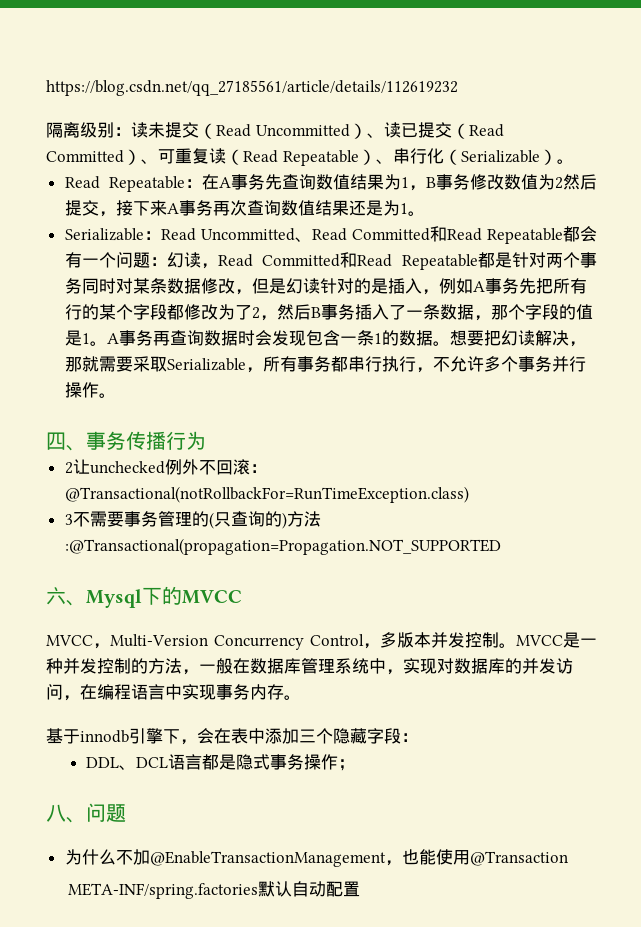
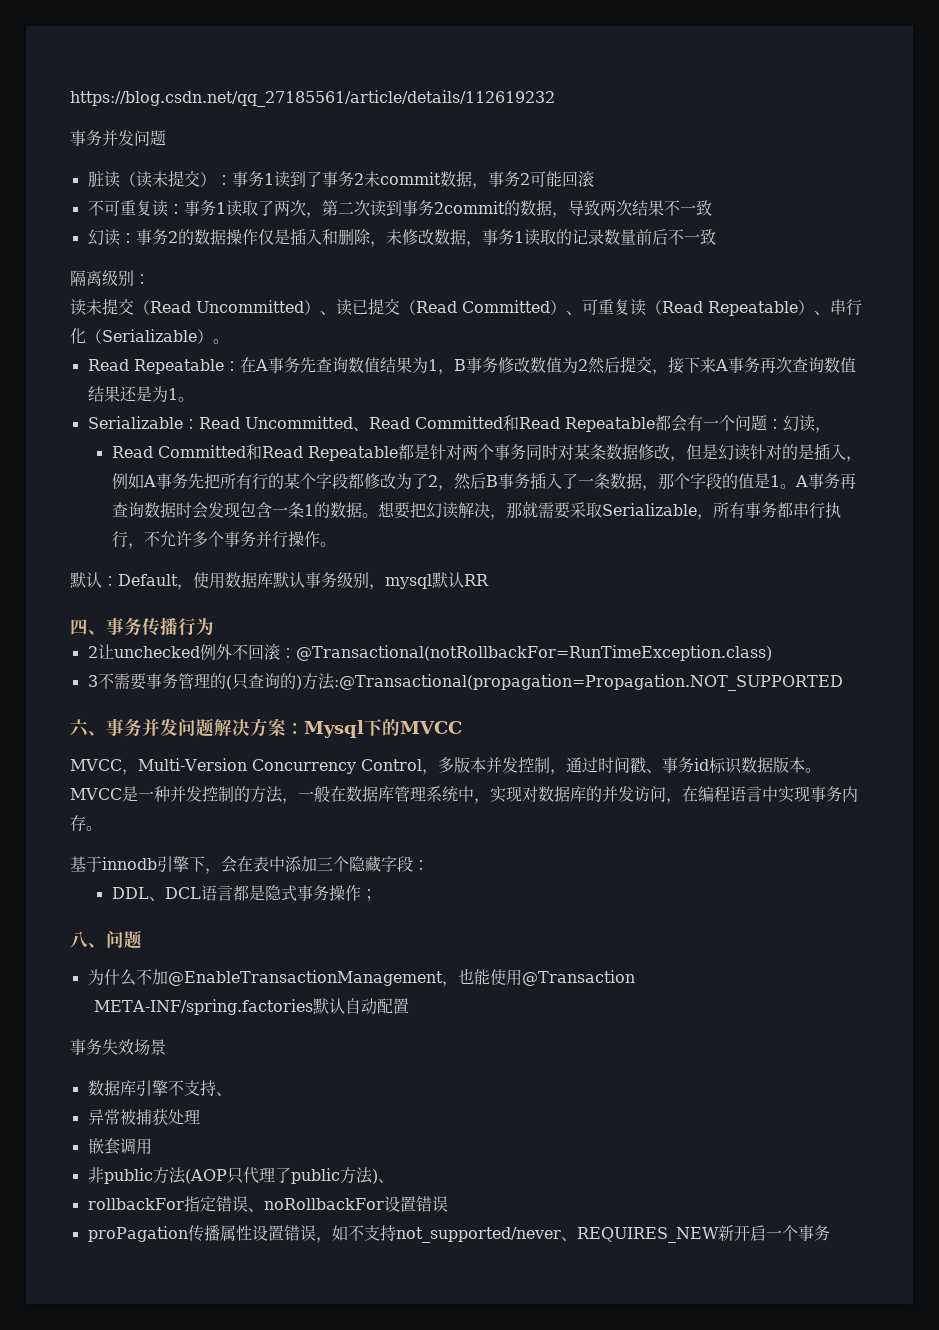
  https://blog.csdn.net/qq_27185561/article/details/112619232
+ 事务并发问题
+ 脏读（读未提交）：事务1读到了事务2未commit数据，事务2可能回滚
+ 不可重复读：事务1读取了两次，第二次读到事务2commit的数据，导致两次结果不一致
+ 幻读：事务2的数据操作仅是插入和删除，未修改数据，事务1读取的记录数量前后不一致
- 隔离级别：读未提交（Read Uncommitted）、读已提交（Read Committed）、可重复读（Read Repeatable）、串行化（Serializable）。
+ 隔离级别：
+ 读未提交（Read Uncommitted）、读已提交（Read Committed）、可重复读（Read Repeatable）、串行化（Serializable）。
- Serializable：Read Uncommitted、Read Committed和Read Repeatable都会有一个问题：幻读，Read Committed和Read Repeatable都是针对两个事务同时对某条数据修改，但是幻读针对的是插入，例如A事务先把所有行的某个字段都修改为了2，然后B事务插入了一条数据，那个字段的值是1。
+ Serializable：Read Uncommitted、Read Committed和Read Repeatable都会有一个问题：幻读，
+ Read Committed和Read Repeatable都是针对两个事务同时对某条数据修改，但是幻读针对的是插入，例如A事务先把所有行的某个字段都修改为了2，然后B事务插入了一条数据，那个字段的值是1。
+ 默认：Default，使用数据库默认事务级别，mysql默认RR
- 六、Mysql下的MVCC
+ 六、事务并发问题解决方案：Mysql下的MVCC
- MVCC，Multi-Version Concurrency Control，多版本并发控制。
+ MVCC，Multi-Version Concurrency Control，多版本并发控制，通过时间戳、事务id标识数据版本。
+ 事务失效场景
+ 数据库引擎不支持、
+ 异常被捕获处理
+ 嵌套调用
+ 非public方法(AOP只代理了public方法)、
+ rollbackFor指定错误、noRollbackFor设置错误
+ proPagation传播属性设置错误，如不支持not_supported/never、REQUIRES_NEW新开启一个事务

